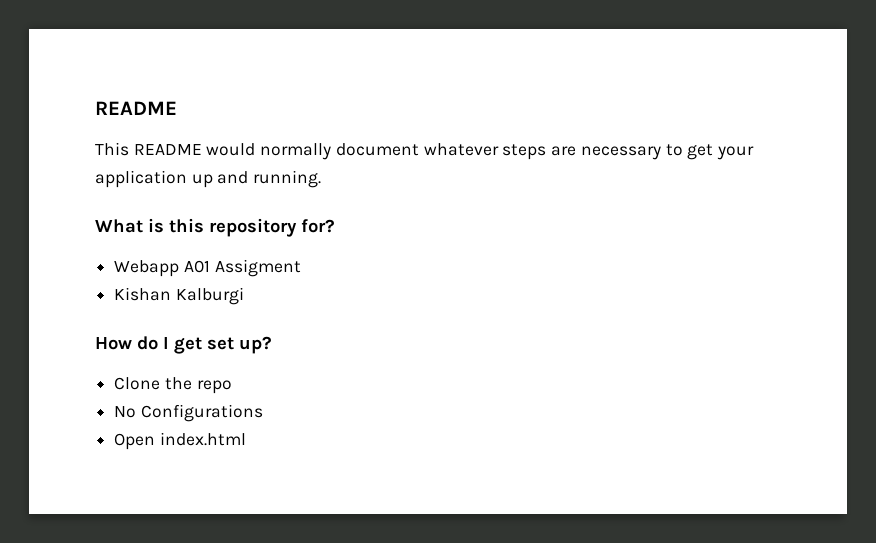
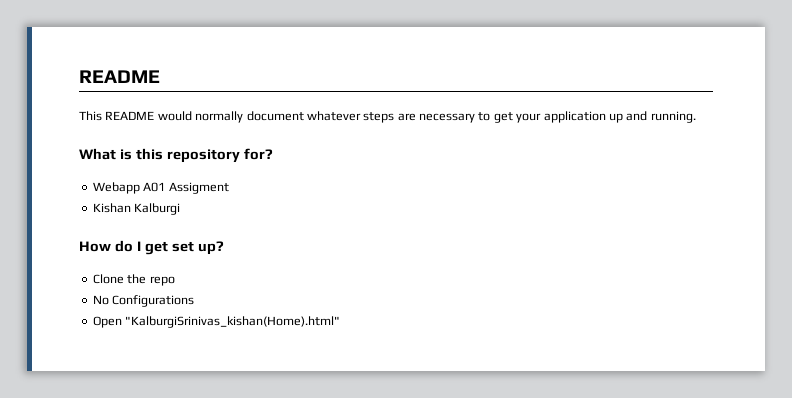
- Open index.html
+ Open "KalburgiSrinivas_kishan(Home).html"

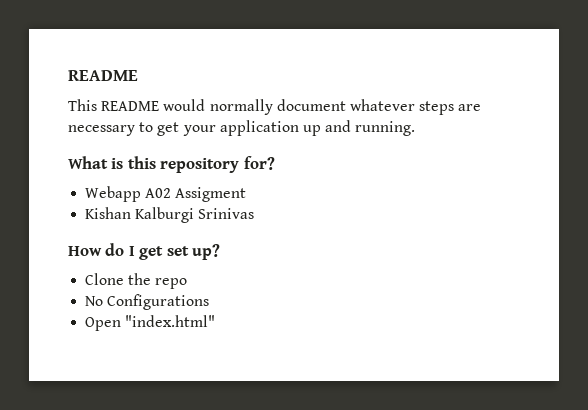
- Webapp A01 Assigment
+ Webapp A02 Assigment
- Kishan Kalburgi
+ Kishan Kalburgi Srinivas
- Open "KalburgiSrinivas_kishan(Home).html"
+ Open "index.html"

